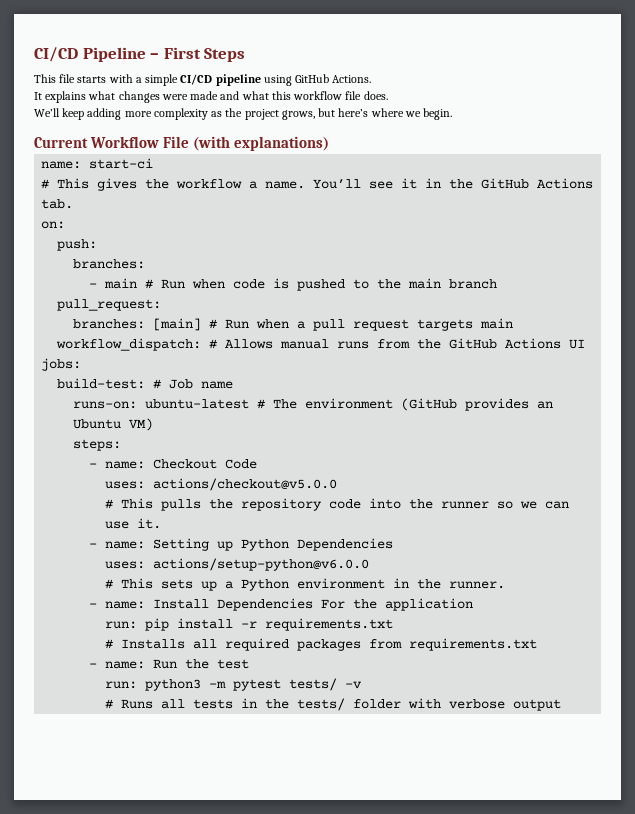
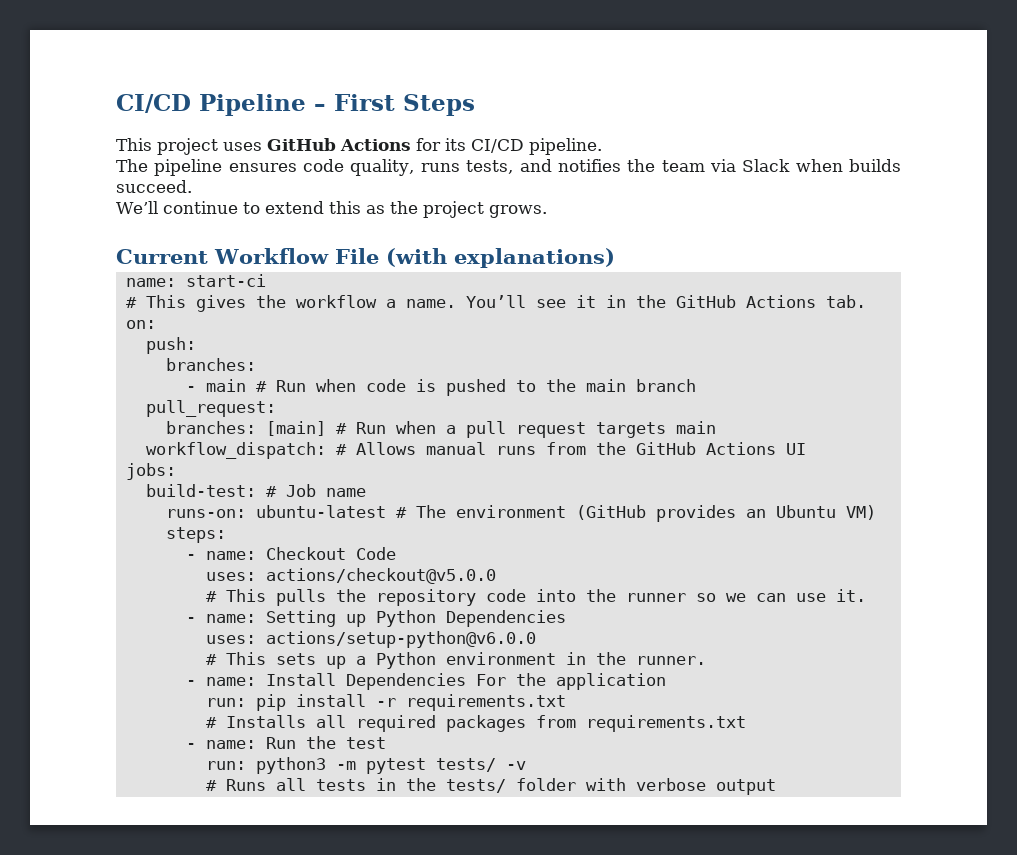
- This file starts with a simple CI/CD pipeline using GitHub Actions.
- It explains what changes were made and what this workflow file does.
- We’ll keep adding more complexity as the project grows, but here’s where we begin.
+ This project uses GitHub Actions for its CI/CD pipeline.
+ The pipeline ensures code quality, runs tests, and notifies the team via Slack when builds succeed.
+ We’ll continue to extend this as the project grows.

